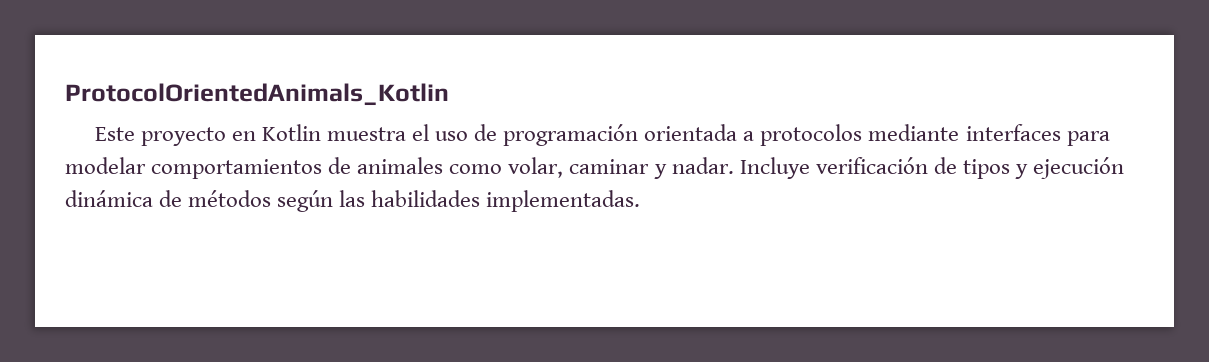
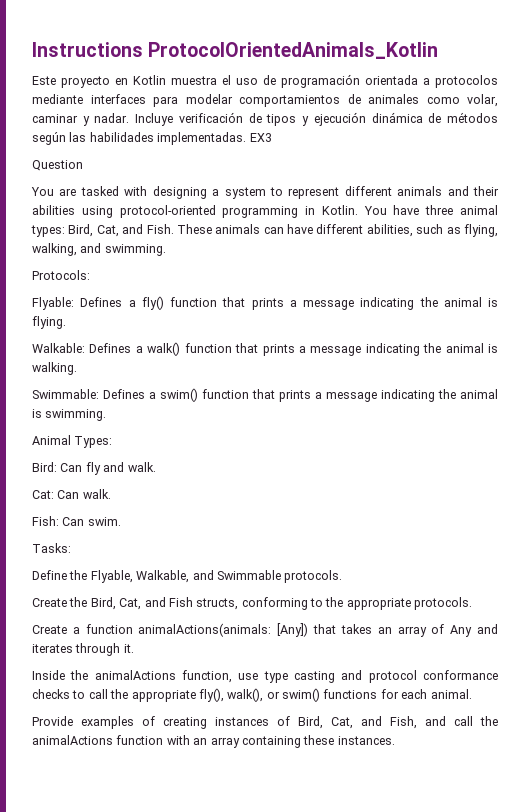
- ProtocolOrientedAnimals_Kotlin
+ Instructions ProtocolOrientedAnimals_Kotlin
+ EX3
+ Question
+ You are tasked with designing a system to represent different animals and their abilities using protocol-oriented programming in Kotlin. You have three animal types: Bird, Cat, and Fish. These animals can have different abilities, such as flying, walking, and swimming.
+ Protocols:
+ Flyable: Defines a fly() function that prints a message indicating the animal is flying.
+ Walkable: Defines a walk() function that prints a message indicating the animal is walking.
+ Swimmable: Defines a swim() function that prints a message indicating the animal is swimming.
+ Animal Types:
+ Bird: Can fly and walk.
+ Cat: Can walk.
+ Fish: Can swim.
+ Tasks:
+ Define the Flyable, Walkable, and Swimmable protocols.
+ Create the Bird, Cat, and Fish structs, conforming to the appropriate protocols.
+ Create a function animalActions(animals: [Any]) that takes an array of Any and iterates through it.
+ Inside the animalActions function, use type casting and protocol conformance checks to call the appropriate fly(), walk(), or swim() functions for each animal.
+ Provide examples of creating instances of Bird, Cat, and Fish, and call the animalActions function with an array containing these instances.

